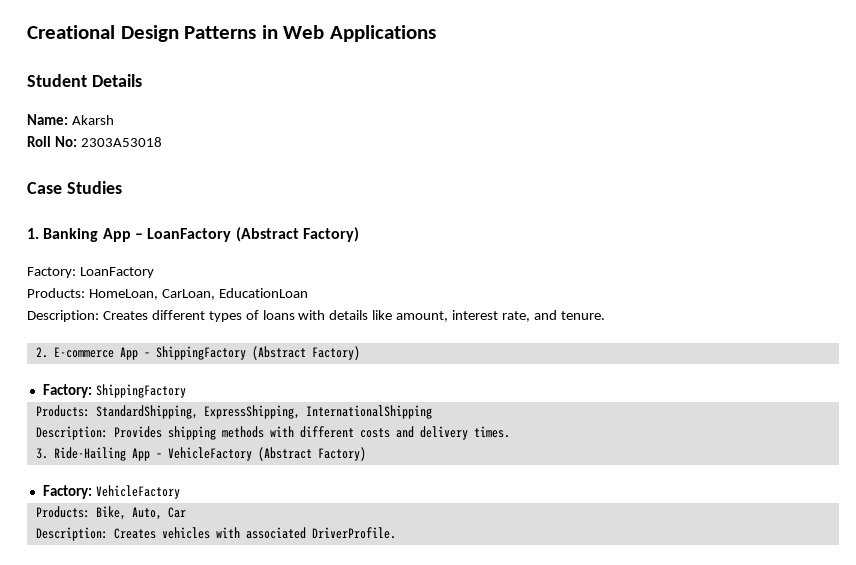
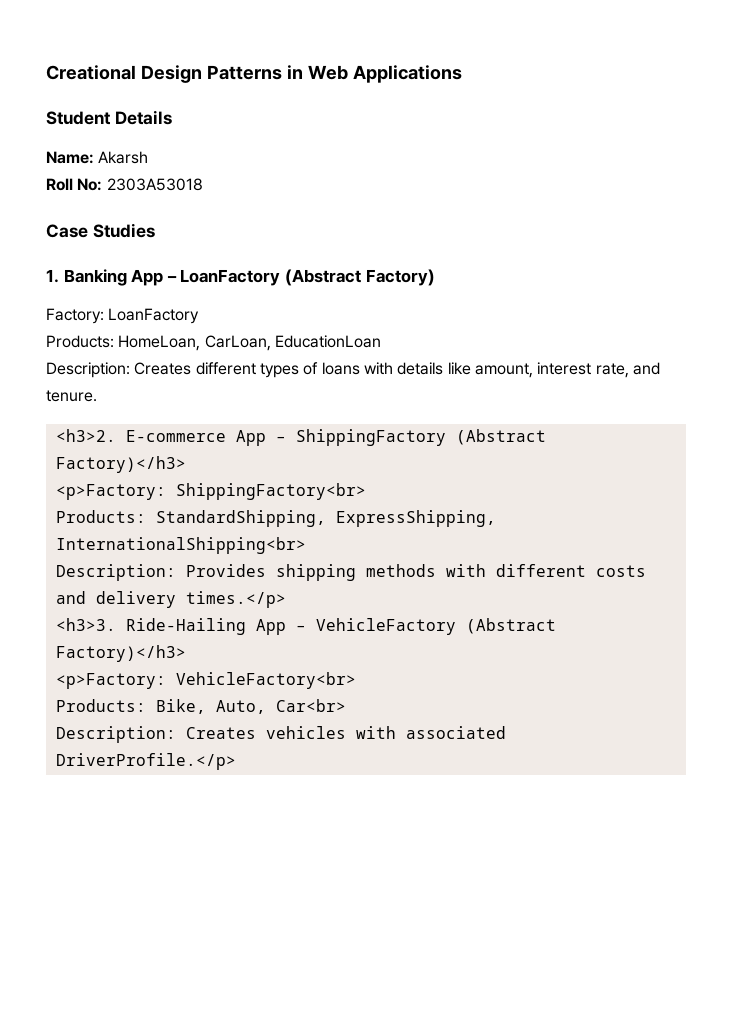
- 2. E-commerce App – ShippingFactory (Abstract Factory)
- Factory: ShippingFactory
+ <h3>2. E-commerce App – ShippingFactory (Abstract Factory)</h3>
+ <p>Factory: ShippingFactory<br>
- Products: StandardShipping, ExpressShipping, InternationalShipping
+ Products: StandardShipping, ExpressShipping, InternationalShipping<br>
- Description: Provides shipping methods with different costs and delivery times.
- 3. Ride-Hailing App – VehicleFactory (Abstract Factory)
- Factory: VehicleFactory
+ Description: Provides shipping methods with different costs and delivery times.</p>
+ <h3>3. Ride-Hailing App – VehicleFactory (Abstract Factory)</h3>
+ <p>Factory: VehicleFactory<br>
- Products: Bike, Auto, Car
+ Products: Bike, Auto, Car<br>
- Description: Creates vehicles with associated DriverProfile.
+ Description: Creates vehicles with associated DriverProfile.</p>

